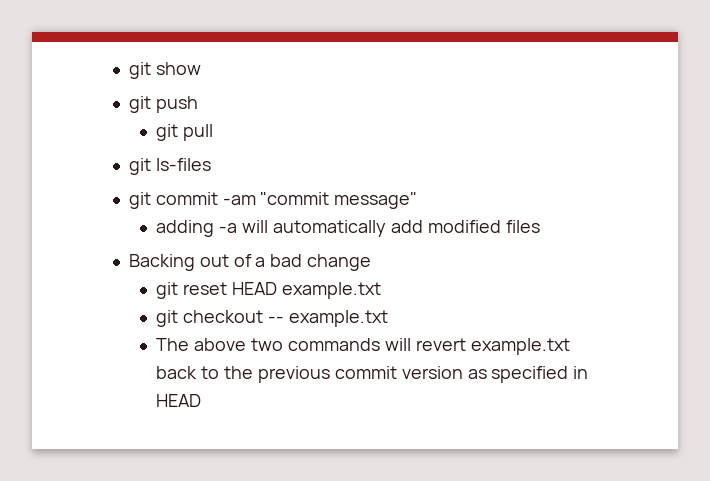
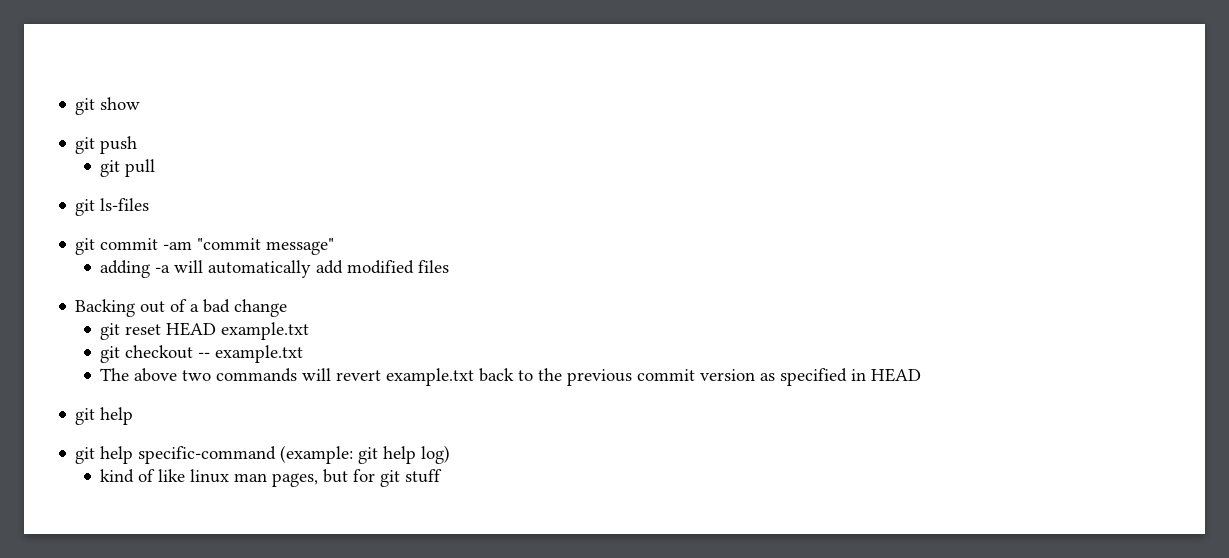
  The above two commands will revert example.txt back to the previous commit version as specified in HEAD
+ git help
+ git help specific-command (example: git help log)
+ kind of like linux man pages, but for git stuff

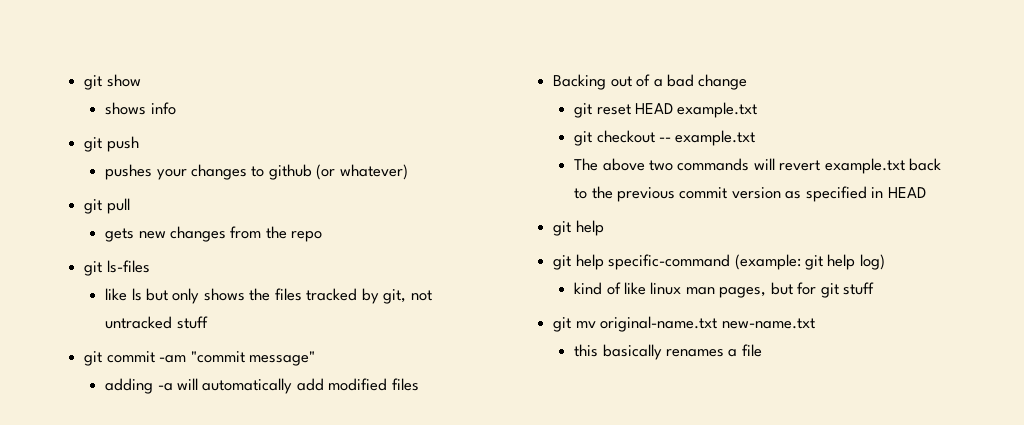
+ shows info
+ pushes your changes to github (or whatever)
  git pull
+ gets new changes from the repo
  git ls-files
+ like ls but only shows the files tracked by git, not untracked stuff
+ git mv original-name.txt new-name.txt
+ this basically renames a file

